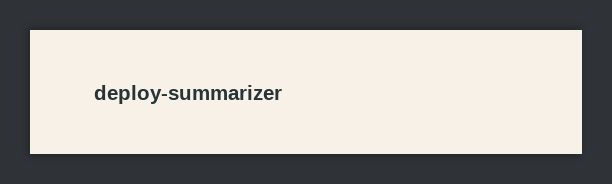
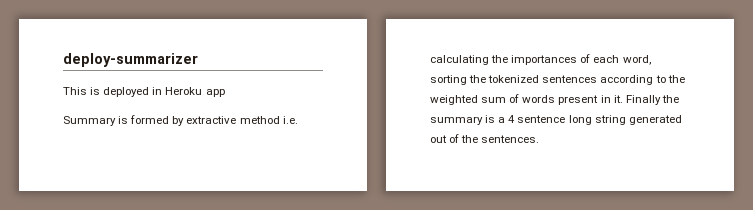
+ This is deployed in Heroku app
+ Summary is formed by extractive method i.e. calculating the importances of each word, sorting the tokenized sentences according to the weighted sum of words present in it. Finally the summary is a 4 sentence long string generated out of the sentences.

